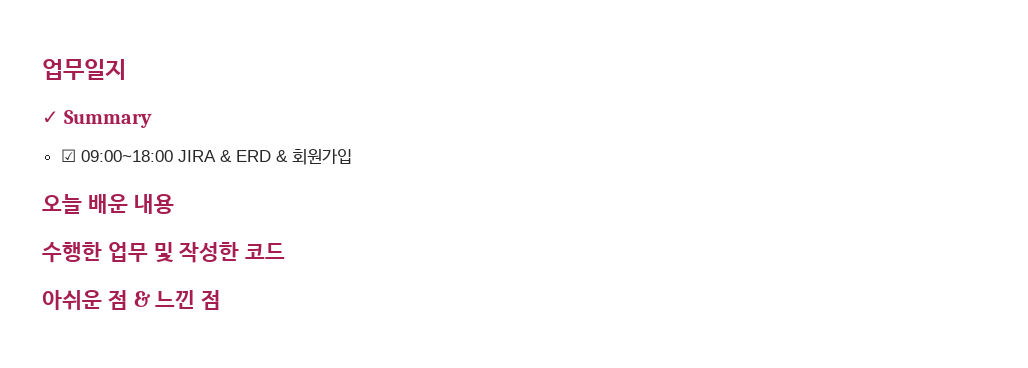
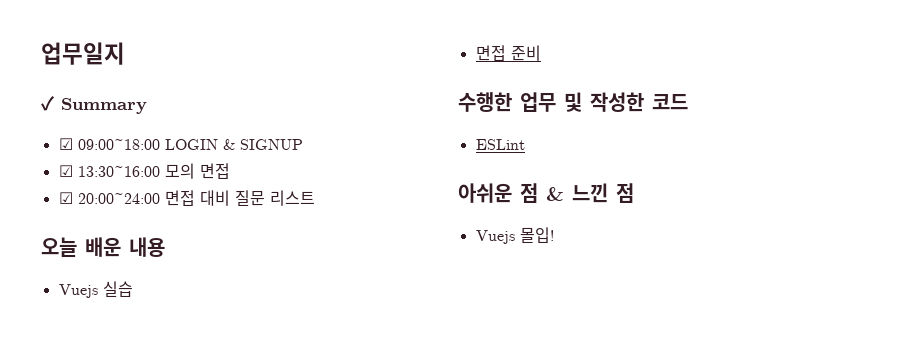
- ☑ 09:00~18:00 JIRA & ERD & 회원가입
+ ☑ 09:00~18:00 LOGIN & SIGNUP
+ ☑ 13:30~16:00 모의 면접
+ ☑ 20:00~24:00 면접 대비 질문 리스트
+ Vuejs 실습
+ 면접 준비
+ ESLint
+ Vuejs 몰입!

